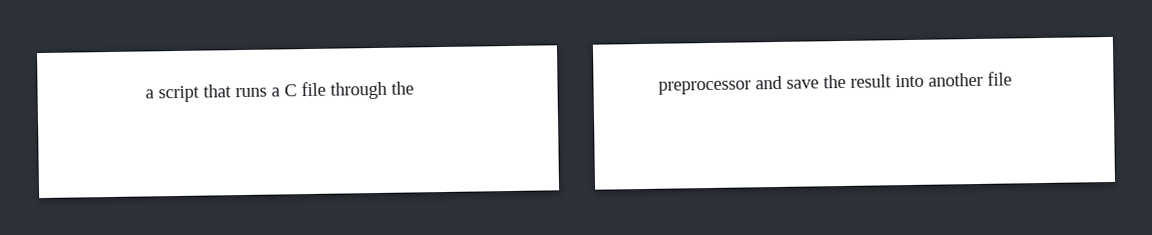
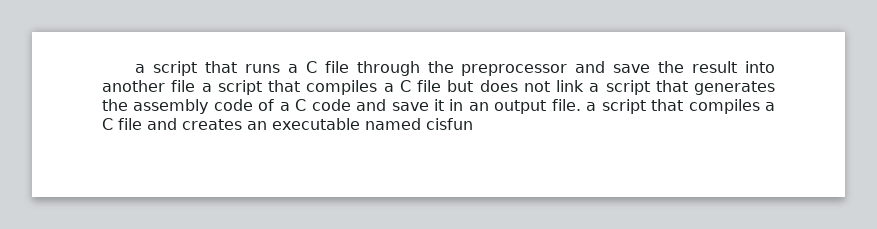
- a script that runs a C file through the preprocessor and save the result into another file
+ a script that runs a C file through the preprocessor and save the result into another file a script that compiles a C file but does not link a script that generates the assembly code of a C code and save it in an output file. a script that compiles a C file and creates an executable named cisfun

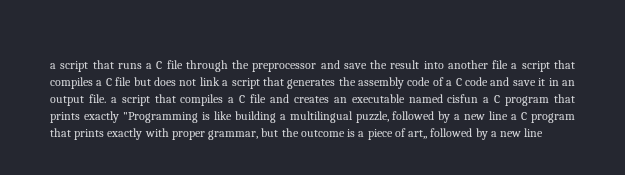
- a script that runs a C file through the preprocessor and save the result into another file a script that compiles a C file but does not link a script that generates the assembly code of a C code and save it in an output file. a script that compiles a C file and creates an executable named cisfun
+ a script that runs a C file through the preprocessor and save the result into another file a script that compiles a C file but does not link a script that generates the assembly code of a C code and save it in an output file. a script that compiles a C file and creates an executable named cisfun a C program that prints exactly "Programming is like building a multilingual puzzle, followed by a new line a C program that prints exactly with proper grammar, but the outcome is a piece of art,, followed by a new line

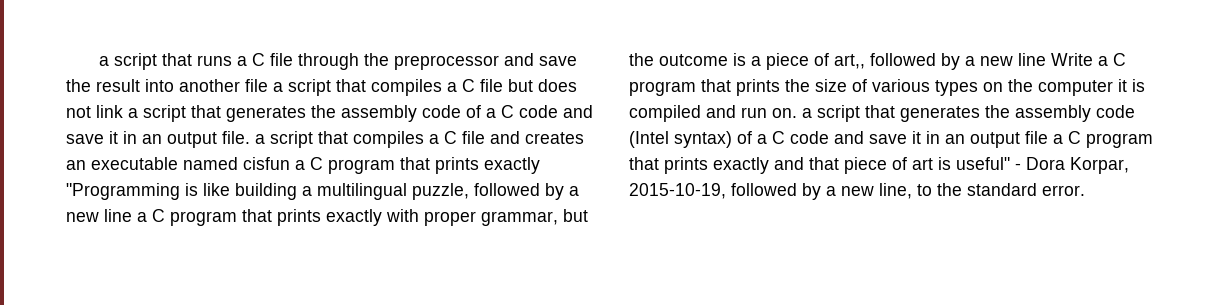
- a script that runs a C file through the preprocessor and save the result into another file a script that compiles a C file but does not link a script that generates the assembly code of a C code and save it in an output file. a script that compiles a C file and creates an executable named cisfun a C program that prints exactly "Programming is like building a multilingual puzzle, followed by a new line a C program that prints exactly with proper grammar, but the outcome is a piece of art,, followed by a new line
+ a script that runs a C file through the preprocessor and save the result into another file a script that compiles a C file but does not link a script that generates the assembly code of a C code and save it in an output file. a script that compiles a C file and creates an executable named cisfun a C program that prints exactly "Programming is like building a multilingual puzzle, followed by a new line a C program that prints exactly with proper grammar, but the outcome is a piece of art,, followed by a new line Write a C program that prints the size of various types on the computer it is compiled and run on. a script that generates the assembly code (Intel syntax) of a C code and save it in an output file a C program that prints exactly and that piece of art is useful" - Dora Korpar, 2015-10-19, followed by a new line, to the standard error.

